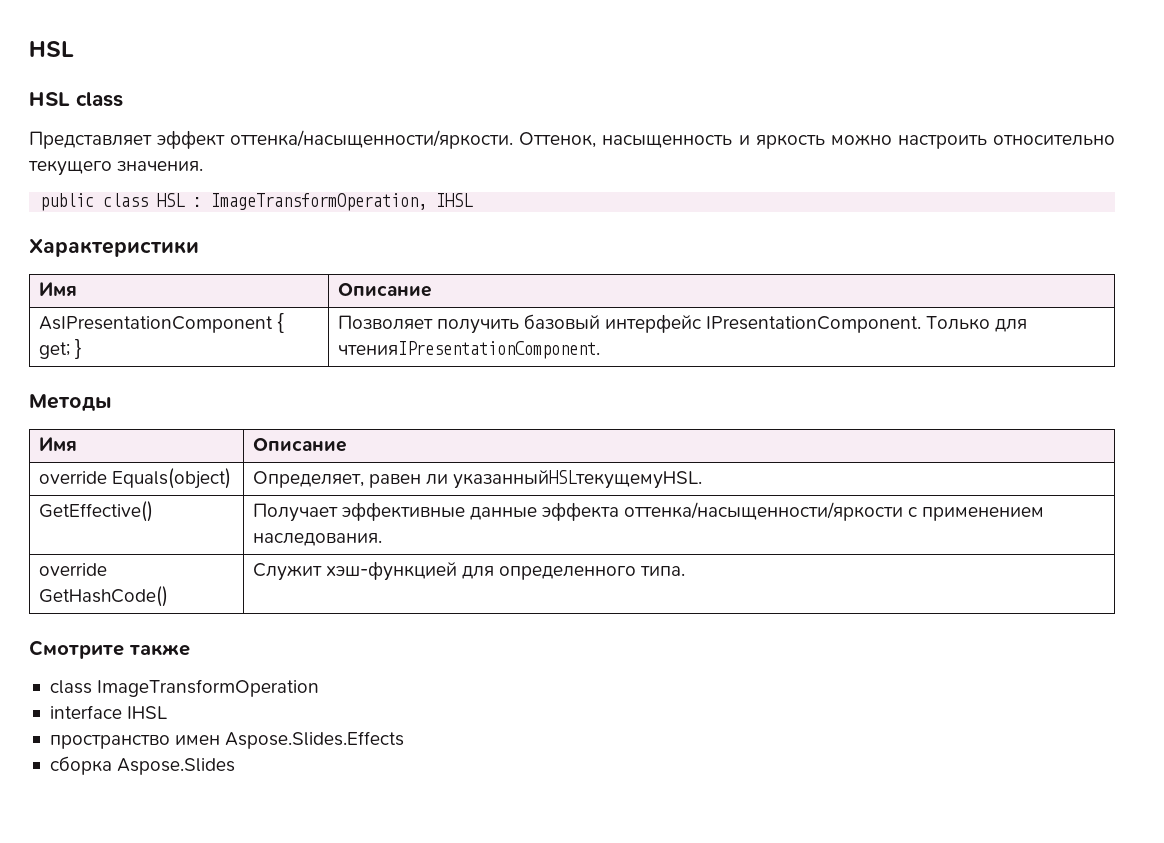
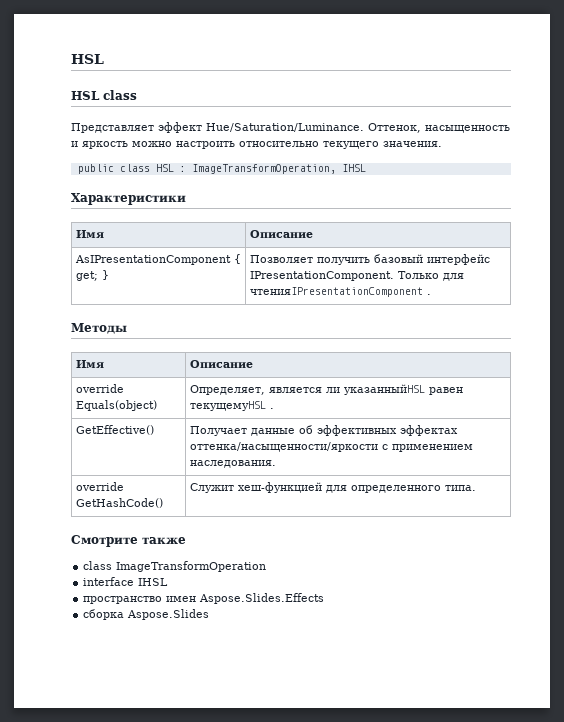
- Представляет эффект оттенка/насыщенности/яркости.
+ Представляет эффект Hue/Saturation/Luminance.
- AsIPresentationComponent { get; } | Позволяет получить базовый интерфейс IPresentationComponent. Только для чтенияIPresentationComponent.
+ AsIPresentationComponent { get; } | Позволяет получить базовый интерфейс IPresentationComponent. Только для чтенияIPresentationComponent .
- override Equals(object) | Определяет, равен ли указанныйHSLтекущемуHSL.
- GetEffective() | Получает эффективные данные эффекта оттенка/насыщенности/яркости с применением наследования.
+ override Equals(object) | Определяет, является ли указанныйHSL равен текущемуHSL .
+ GetEffective() | Получает данные об эффективных эффектах оттенка/насыщенности/яркости с применением наследования.
- override GetHashCode() | Служит хэш-функцией для определенного типа.
+ override GetHashCode() | Служит хеш-функцией для определенного типа.

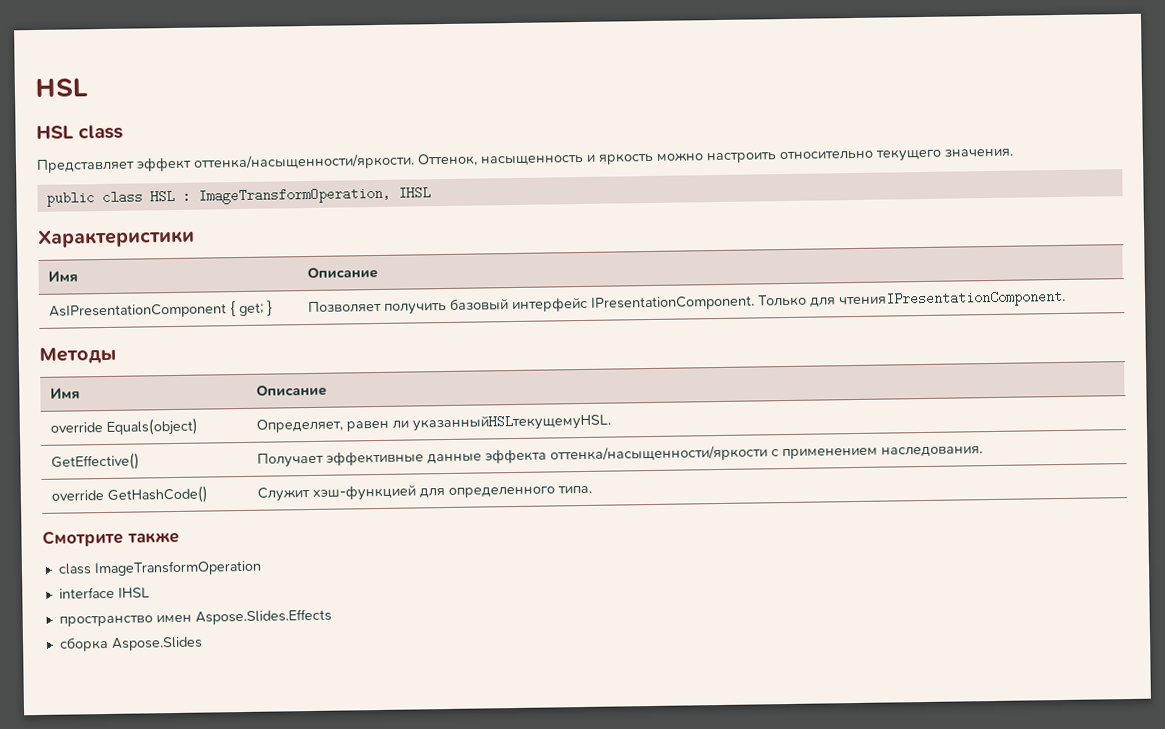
- Представляет эффект Hue/Saturation/Luminance.
+ Представляет эффект оттенка/насыщенности/яркости.
- AsIPresentationComponent { get; } | Позволяет получить базовый интерфейс IPresentationComponent. Только для чтенияIPresentationComponent .
+ AsIPresentationComponent { get; } | Позволяет получить базовый интерфейс IPresentationComponent. Только для чтенияIPresentationComponent.
- override Equals(object) | Определяет, является ли указанныйHSL равен текущемуHSL .
- GetEffective() | Получает данные об эффективных эффектах оттенка/насыщенности/яркости с применением наследования.
+ override Equals(object) | Определяет, равен ли указанныйHSLтекущемуHSL.
+ GetEffective() | Получает эффективные данные эффекта оттенка/насыщенности/яркости с применением наследования.
- override GetHashCode() | Служит хеш-функцией для определенного типа.
+ override GetHashCode() | Служит хэш-функцией для определенного типа.

